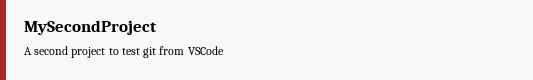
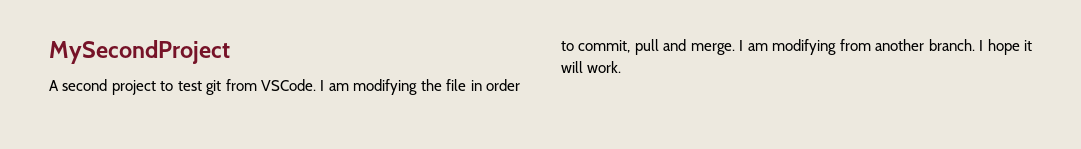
- A second project to test git from VSCode
+ A second project to test git from VSCode. I am modifying the file in order to commit, pull and merge. I am modifying from another branch. I hope it will work.

